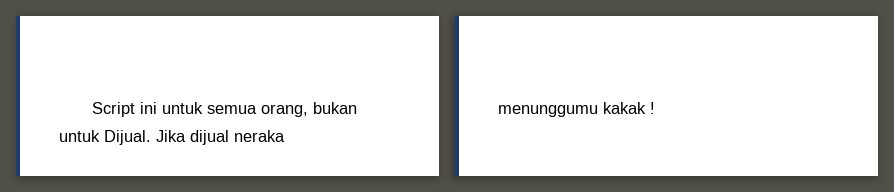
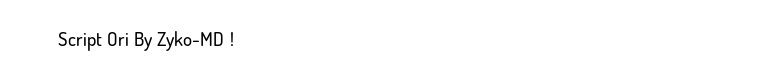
- Script ini untuk semua orang, bukan untuk Dijual. Jika dijual neraka menunggumu kakak !
+ Script Ori By Zyko-MD !

